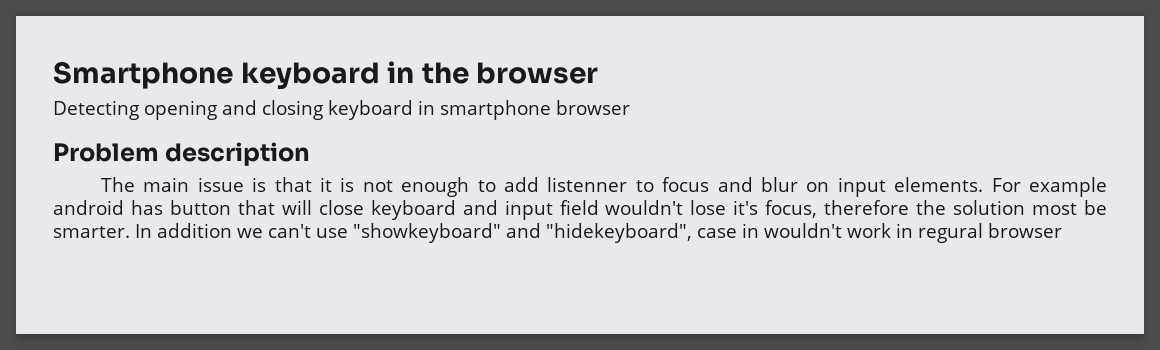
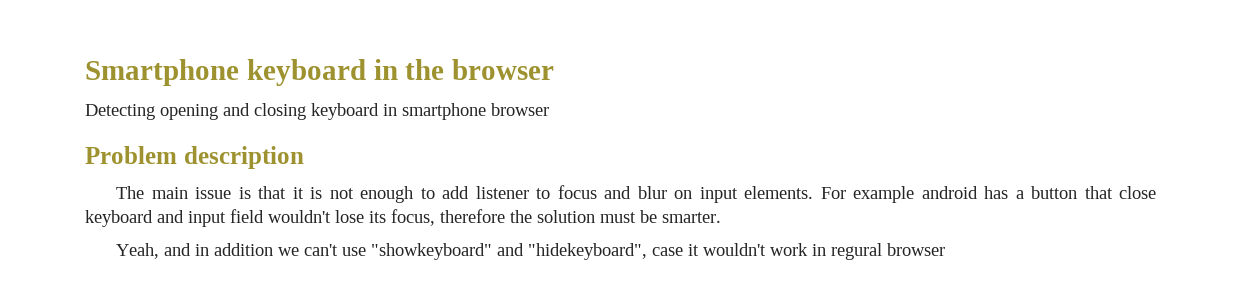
- The main issue is that it is not enough to add listenner to focus and blur on input elements.
+ The main issue is that it is not enough to add listener to focus and blur on input elements.
- For example android has button that will close keyboard and input field wouldn't lose it's focus, therefore the solution most be smarter. In addition we can't use "showkeyboard" and "hidekeyboard", case in wouldn't work in regural browser
+ For example android has a button that close keyboard and input field wouldn't lose its focus, therefore the solution must be smarter.
+ Yeah, and in addition we can't use "showkeyboard" and "hidekeyboard", case it wouldn't work in regural browser

